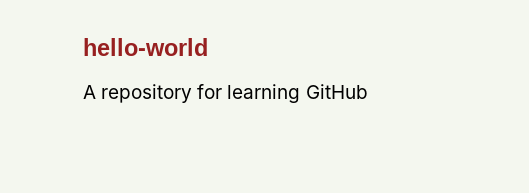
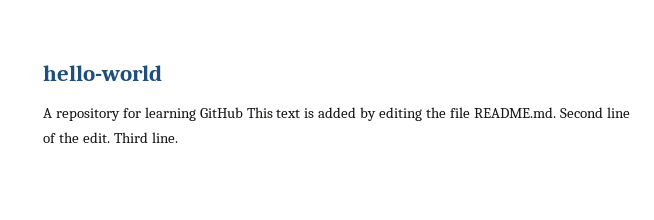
- A repository for learning GitHub
+ A repository for learning GitHub This text is added by editing the file README.md. Second line of the edit. Third line.

